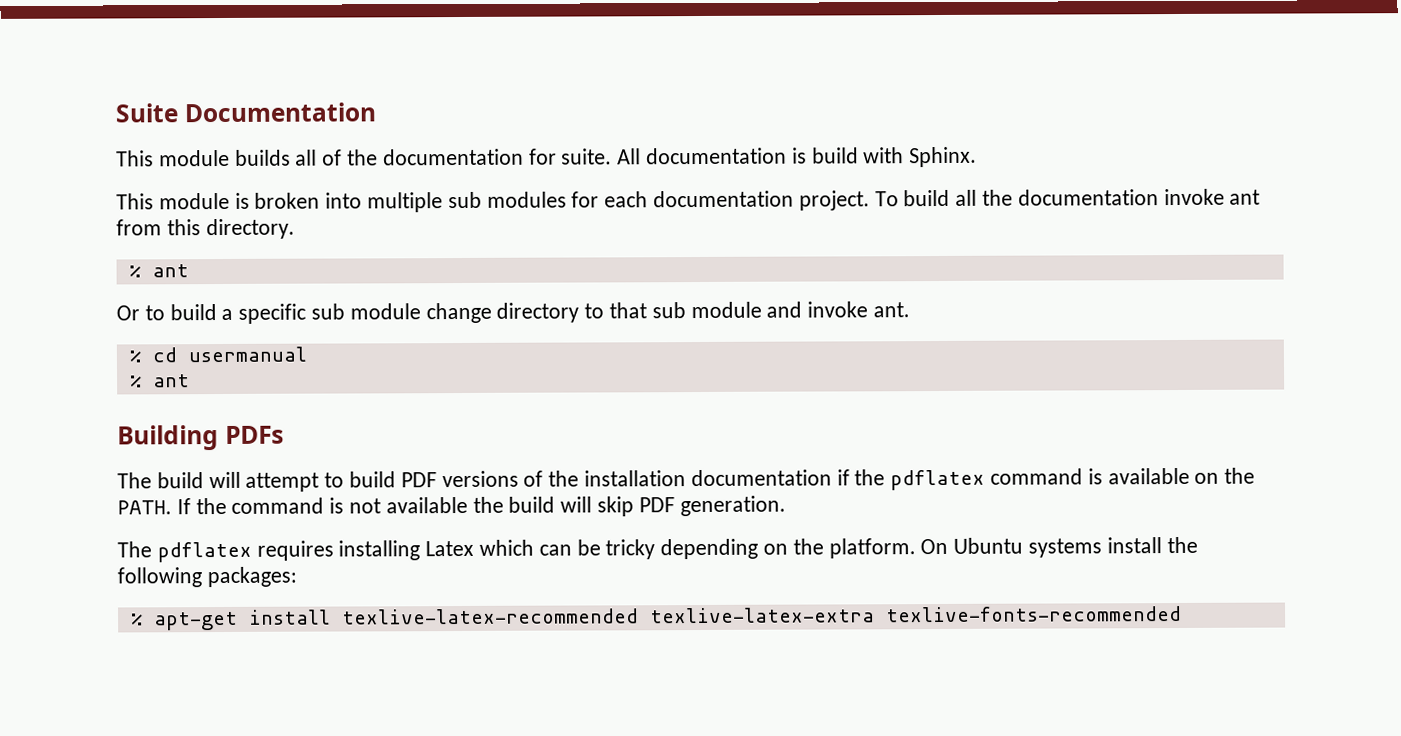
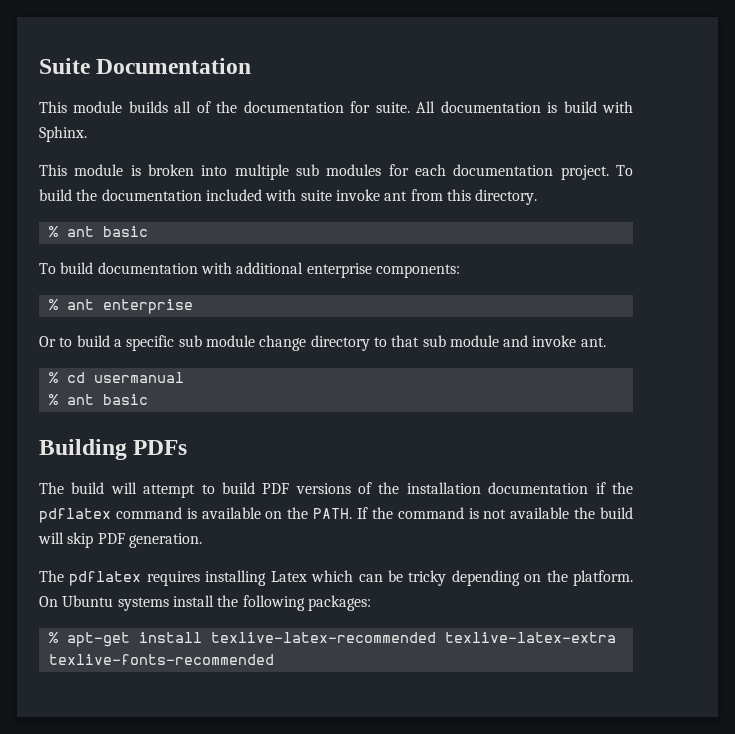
- To build all the documentation invoke ant from this directory.
- % ant
+ To build the documentation included with suite invoke ant from this directory.
+ % ant basic
+ To build documentation with additional enterprise components:
+ % ant enterprise
  % cd usermanual
- % ant
+ % ant basic

